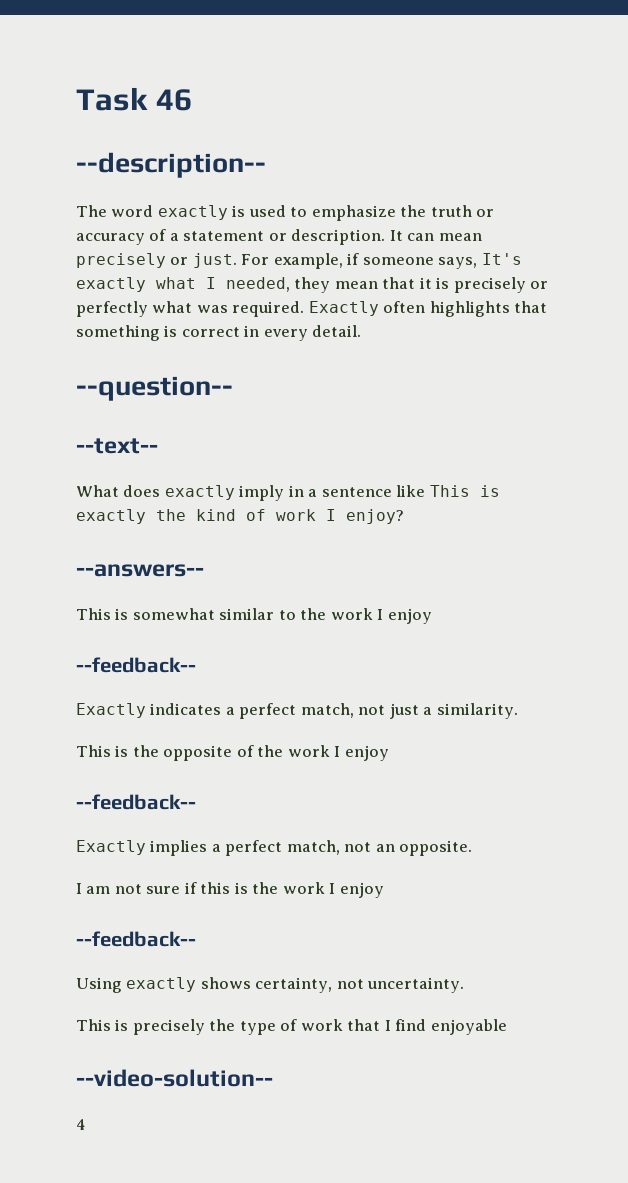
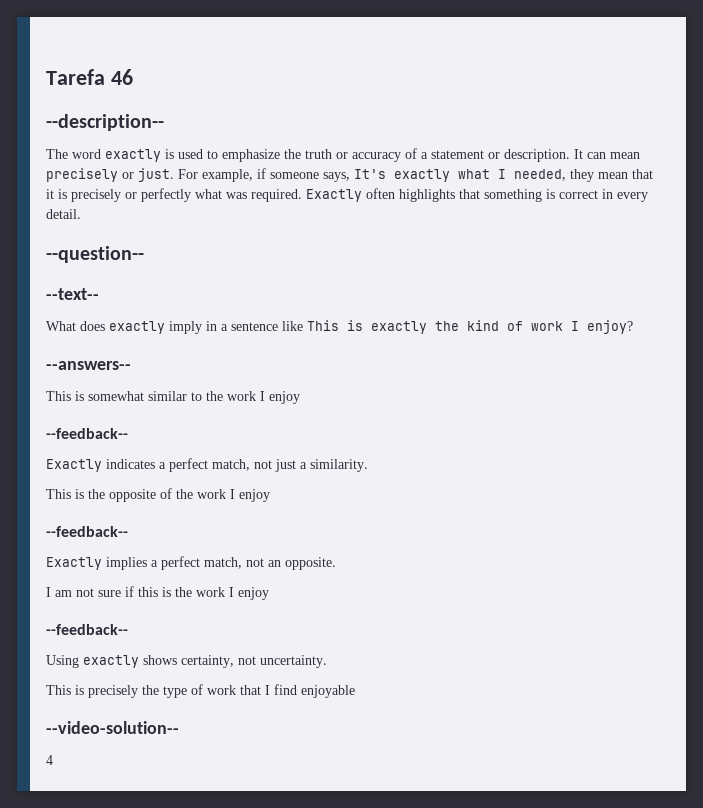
- Task 46
+ Tarefa 46

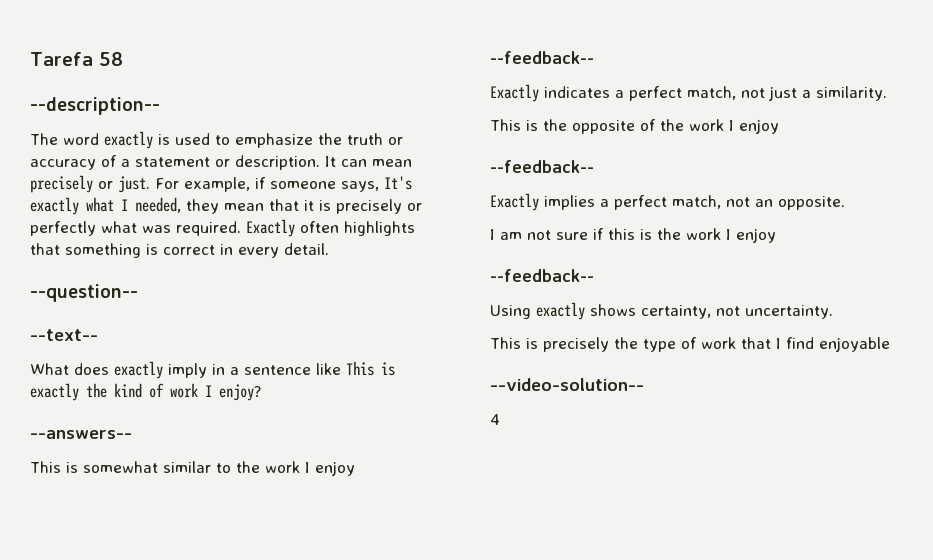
- Tarefa 46
+ Tarefa 58

